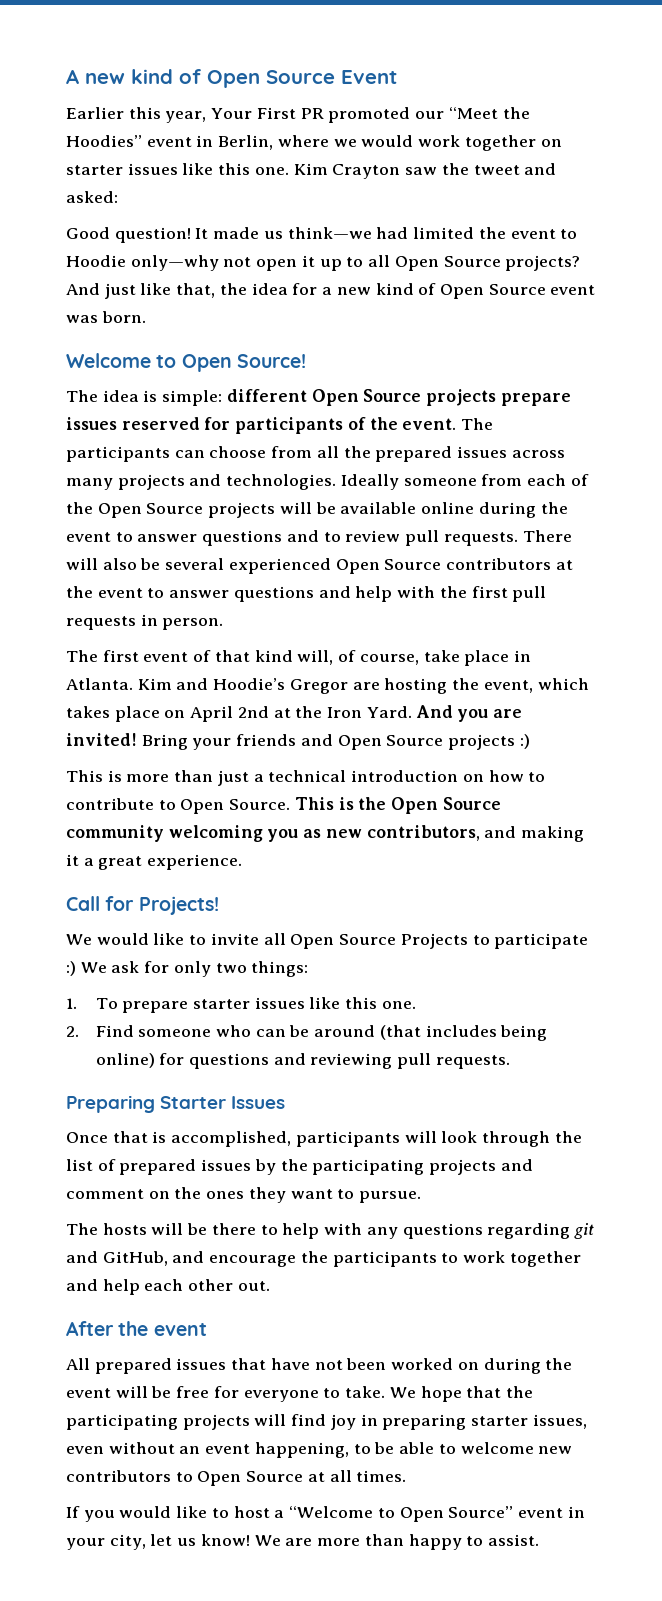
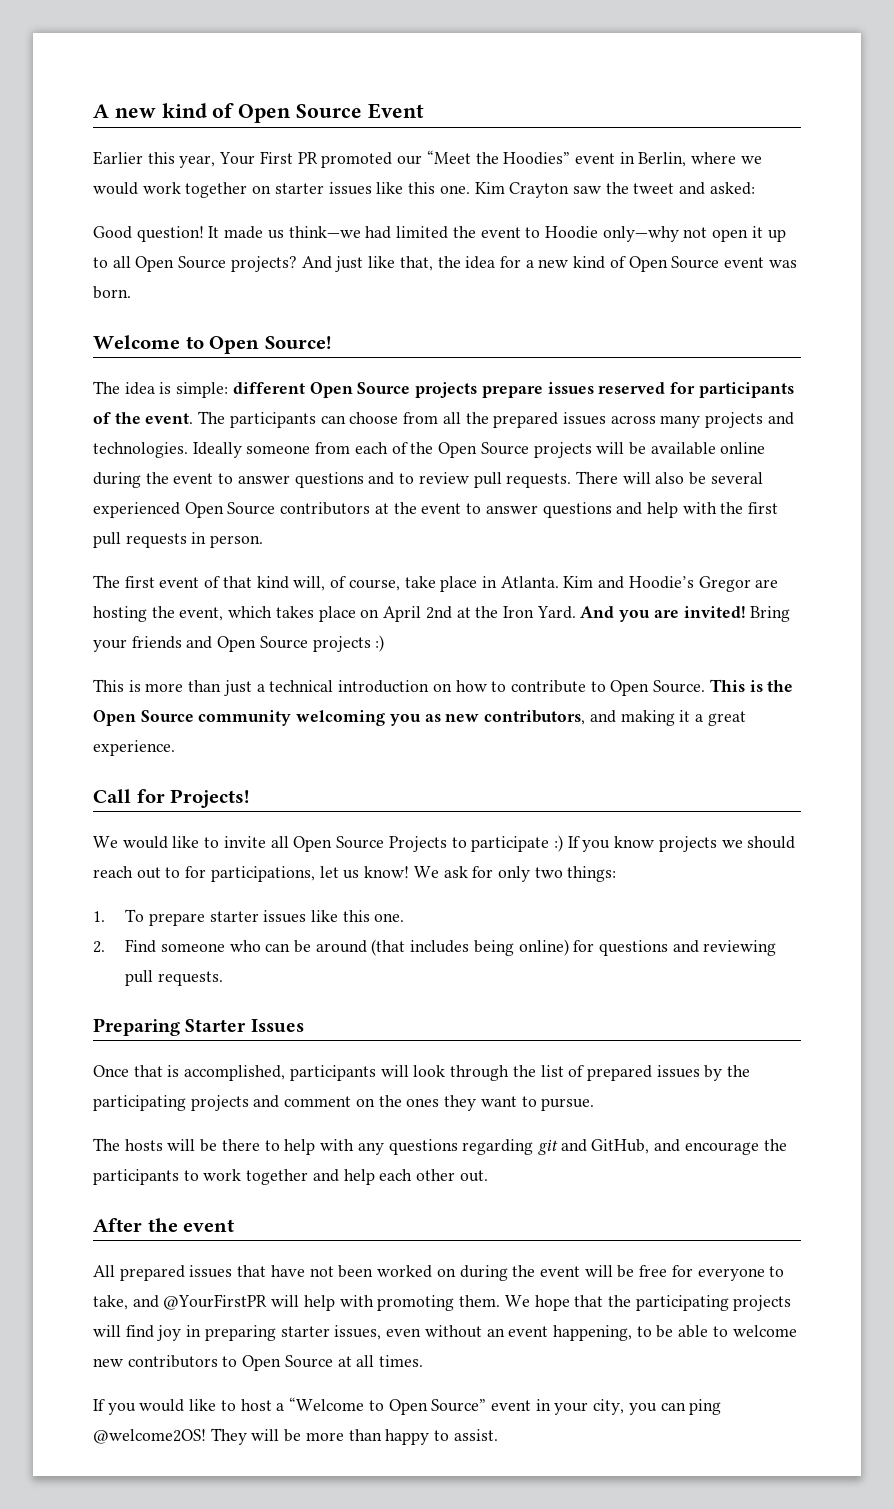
- We would like to invite all Open Source Projects to participate :) We ask for only two things:
+ We would like to invite all Open Source Projects to participate :) If you know projects we should reach out to for participations, let us know! We ask for only two things:
- All prepared issues that have not been worked on during the event will be free for everyone to take.
+ All prepared issues that have not been worked on during the event will be free for everyone to take, and @YourFirstPR will help with promoting them.
- If you would like to host a “Welcome to Open Source” event in your city, let us know! We are more than happy to assist.
+ If you would like to host a “Welcome to Open Source” event in your city, you can ping @welcome2OS! They will be more than happy to assist.

